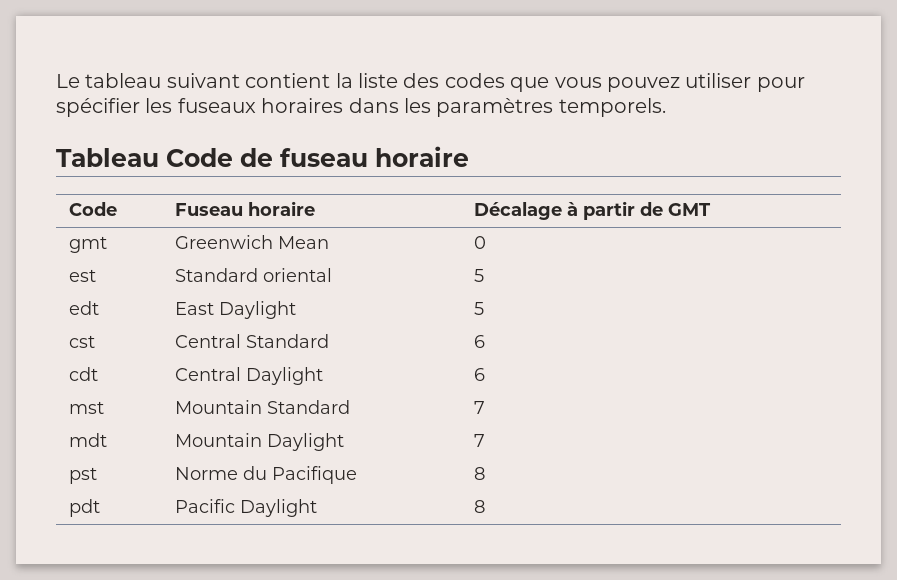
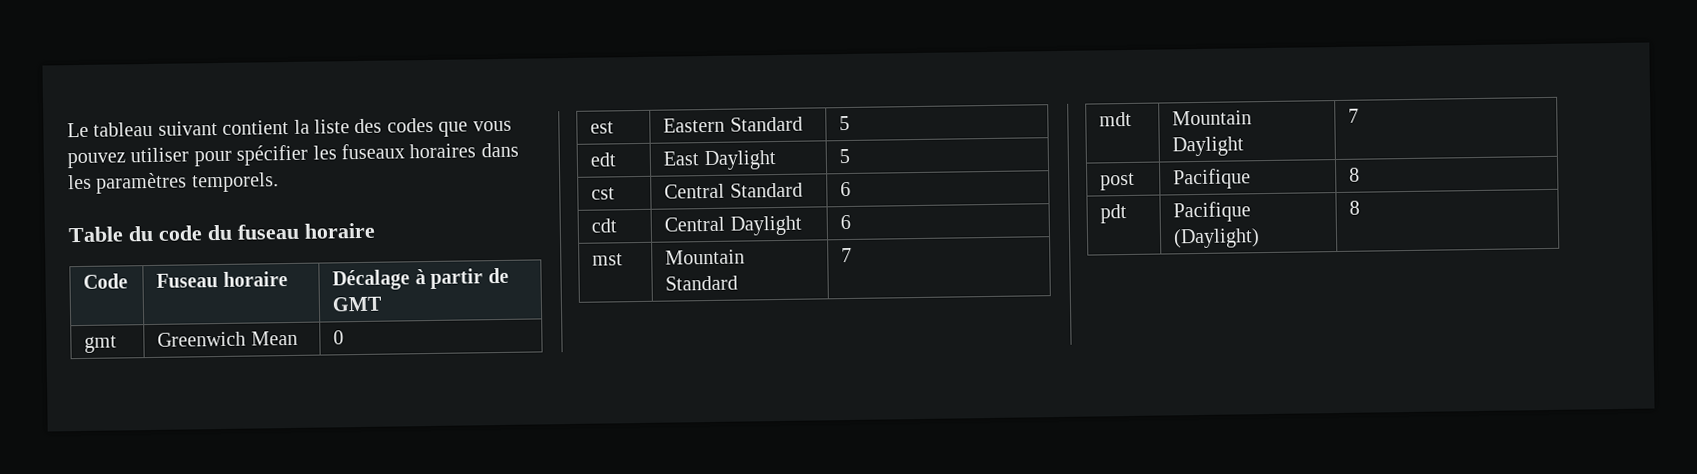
- Tableau Code de fuseau horaire
+ Table du code du fuseau horaire
- est | Standard oriental | 5
+ est | Eastern Standard | 5
- pst | Norme du Pacifique | 8
+ post | Pacifique | 8
- pdt | Pacific Daylight | 8
+ pdt | Pacifique (Daylight) | 8

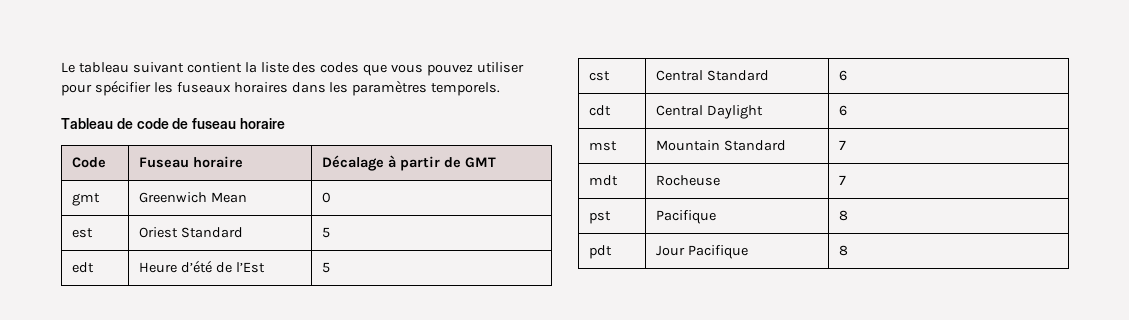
- Table du code du fuseau horaire
+ Tableau de code de fuseau horaire
- est | Eastern Standard | 5
+ est | Oriest Standard | 5
- edt | East Daylight | 5
+ edt | Heure d’été de l’Est | 5
- mdt | Mountain Daylight | 7
- post | Pacifique | 8
+ mdt | Rocheuse | 7
+ pst | Pacifique | 8
- pdt | Pacifique (Daylight) | 8
+ pdt | Jour Pacifique | 8

